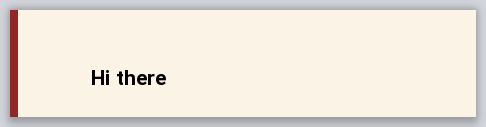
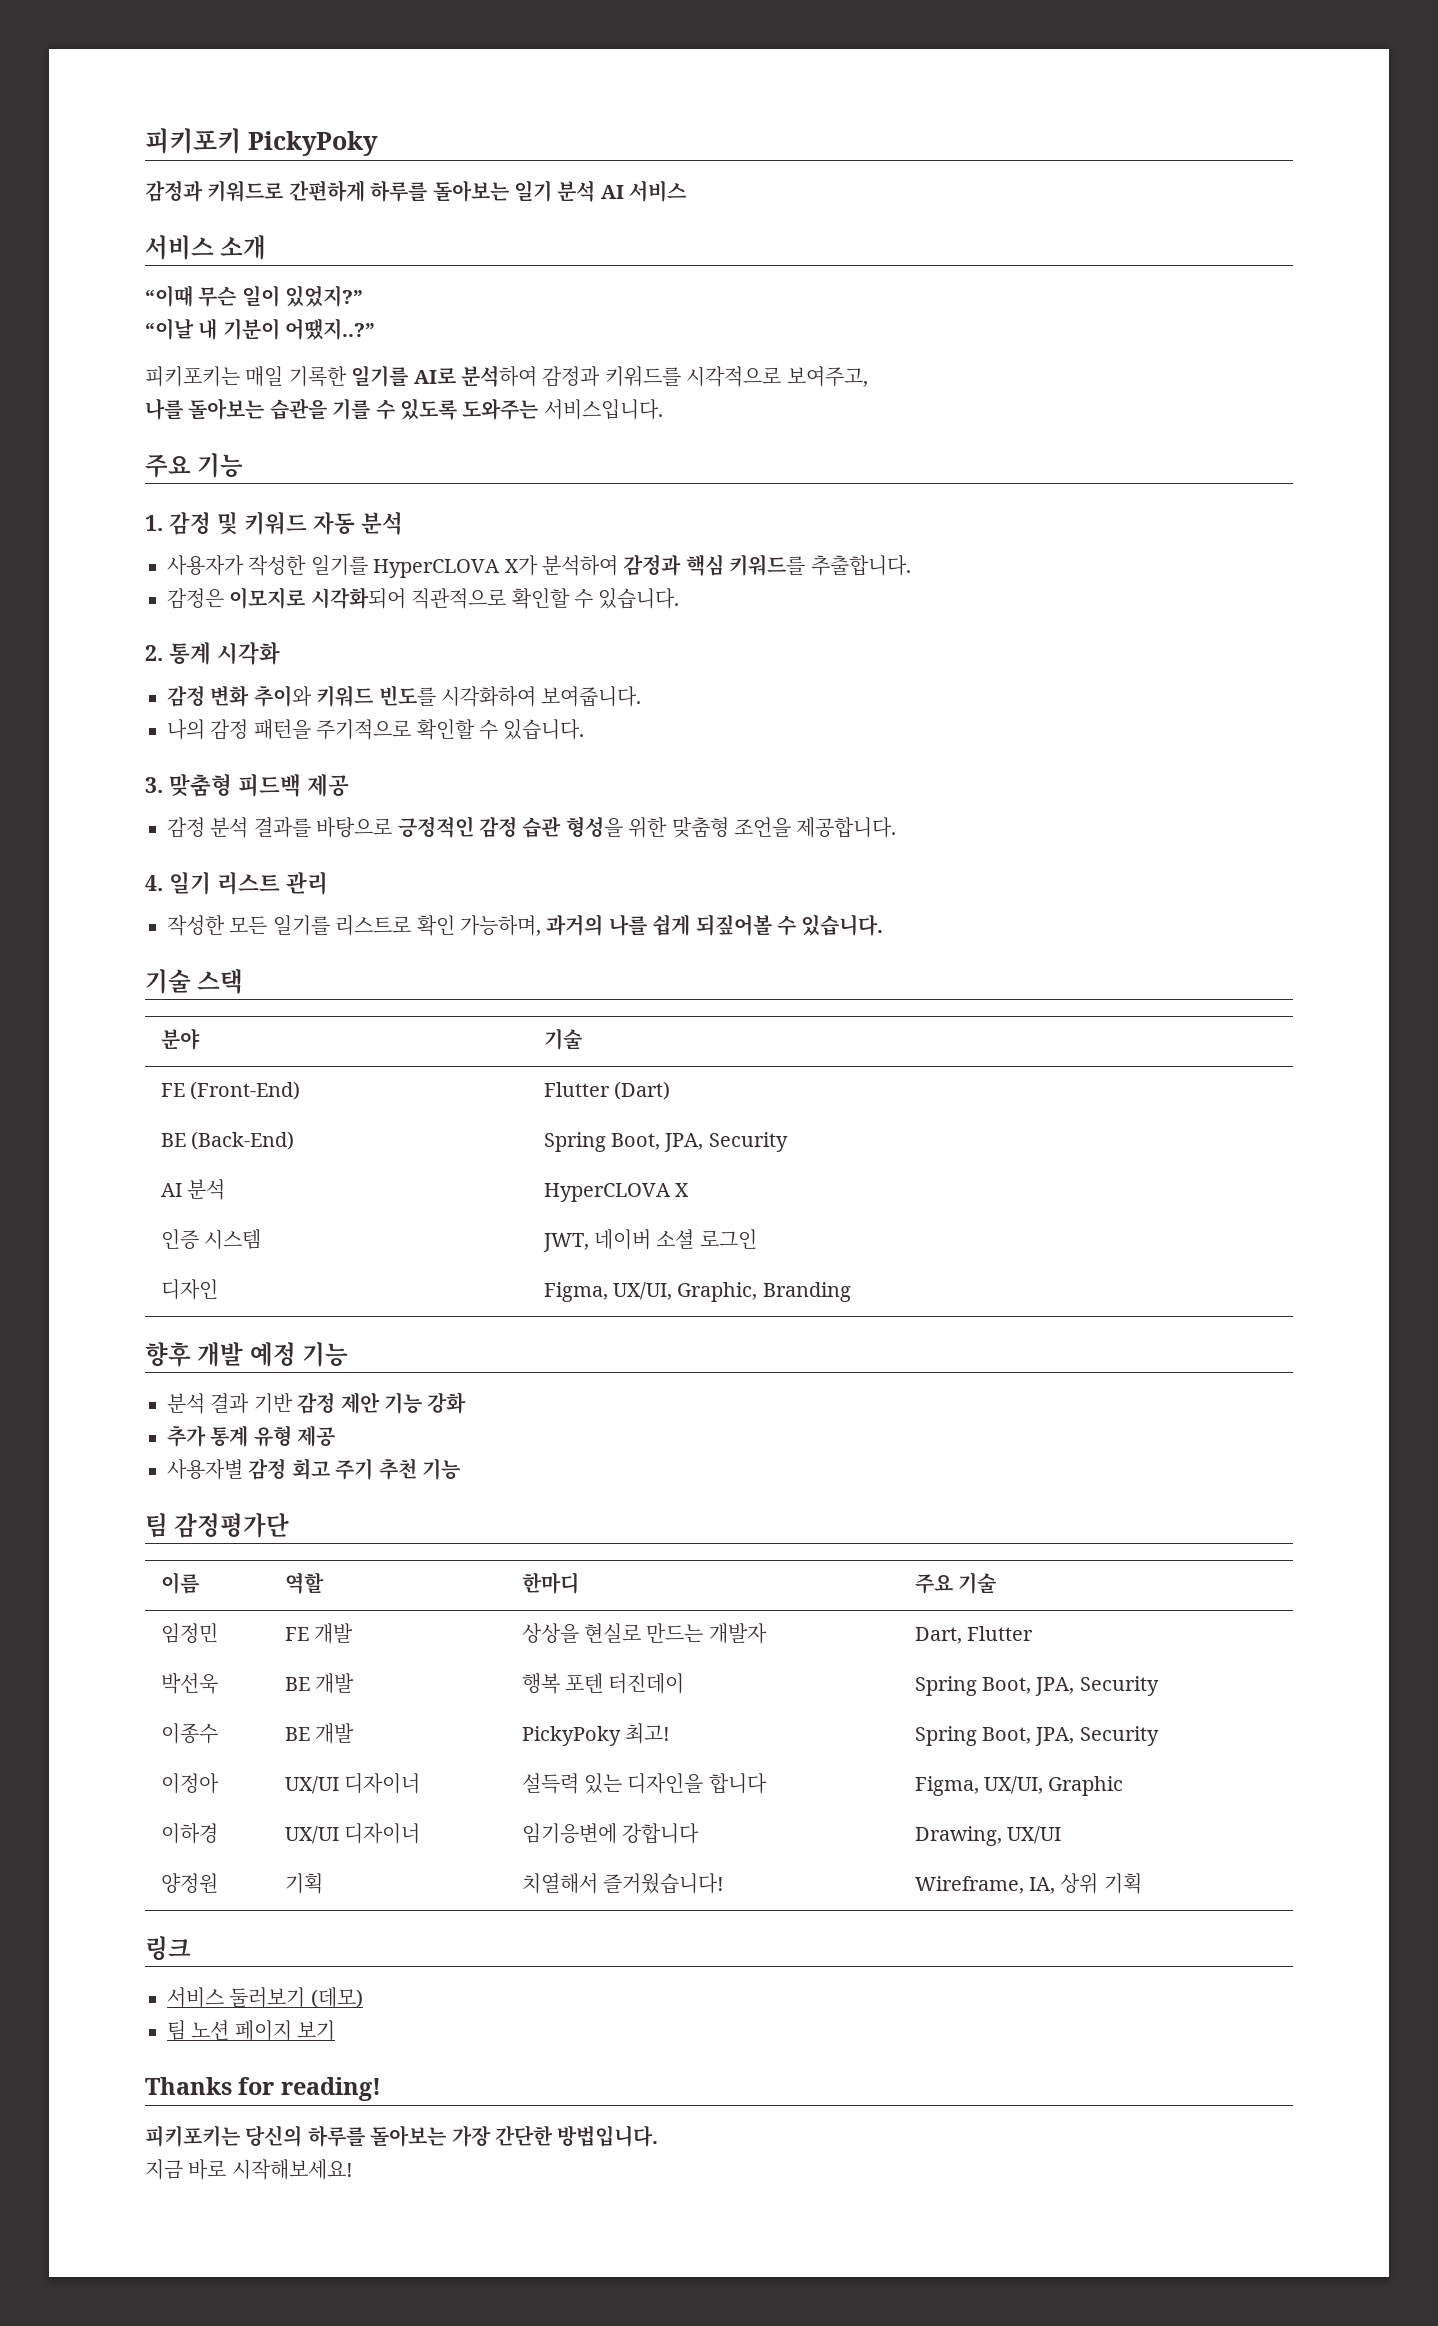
- Hi there
+ 피키포키 PickyPoky
+ 감정과 키워드로 간편하게 하루를 돌아보는 일기 분석 AI 서비스
+ 서비스 소개
+ “이때 무슨 일이 있었지?”
+ “이날 내 기분이 어땠지..?”
+ 피키포키는 매일 기록한 일기를 AI로 분석하여 감정과 키워드를 시각적으로 보여주고,
+ 나를 돌아보는 습관을 기를 수 있도록 도와주는 서비스입니다.
+ 주요 기능
+ 1. 감정 및 키워드 자동 분석
+ 사용자가 작성한 일기를 HyperCLOVA X가 분석하여 감정과 핵심 키워드를 추출합니다.
+ 감정은 이모지로 시각화되어 직관적으로 확인할 수 있습니다.
+ 2. 통계 시각화
+ 감정 변화 추이와 키워드 빈도를 시각화하여 보여줍니다.
+ 나의 감정 패턴을 주기적으로 확인할 수 있습니다.
+ 3. 맞춤형 피드백 제공
+ 감정 분석 결과를 바탕으로 긍정적인 감정 습관 형성을 위한 맞춤형 조언을 제공합니다.
+ 4. 일기 리스트 관리
+ 작성한 모든 일기를 리스트로 확인 가능하며, 과거의 나를 쉽게 되짚어볼 수 있습니다.
+ 기술 스택
+ 분야 | 기술
+ FE (Front-End) | Flutter (Dart)
+ BE (Back-End) | Spring Boot, JPA, Security
+ AI 분석 | HyperCLOVA X
+ 인증 시스템 | JWT, 네이버 소셜 로그인
+ 디자인 | Figma, UX/UI, Graphic, Branding
+ 향후 개발 예정 기능
+ 분석 결과 기반 감정 제안 기능 강화
+ 추가 통계 유형 제공
+ 사용자별 감정 회고 주기 추천 기능
+ 팀 감정평가단
+ 이름 | 역할 | 한마디 | 주요 기술
+ 임정민 | FE 개발 | 상상을 현실로 만드는 개발자 | Dart, Flutter
+ 박선욱 | BE 개발 | 행복 포텐 터진데이 | Spring Boot, JPA, Security
+ 이종수 | BE 개발 | PickyPoky 최고! | Spring Boot, JPA, Security
+ 이정아 | UX/UI 디자이너 | 설득력 있는 디자인을 합니다 | Figma, UX/UI, Graphic
+ 이하경 | UX/UI 디자이너 | 임기응변에 강합니다 | Drawing, UX/UI
+ 양정원 | 기획 | 치열해서 즐거웠습니다! | Wireframe, IA, 상위 기획
+ 링크
+ 서비스 둘러보기 (데모)
+ 팀 노션 페이지 보기
+ Thanks for reading!
+ 피키포키는 당신의 하루를 돌아보는 가장 간단한 방법입니다.
+ 지금 바로 시작해보세요!

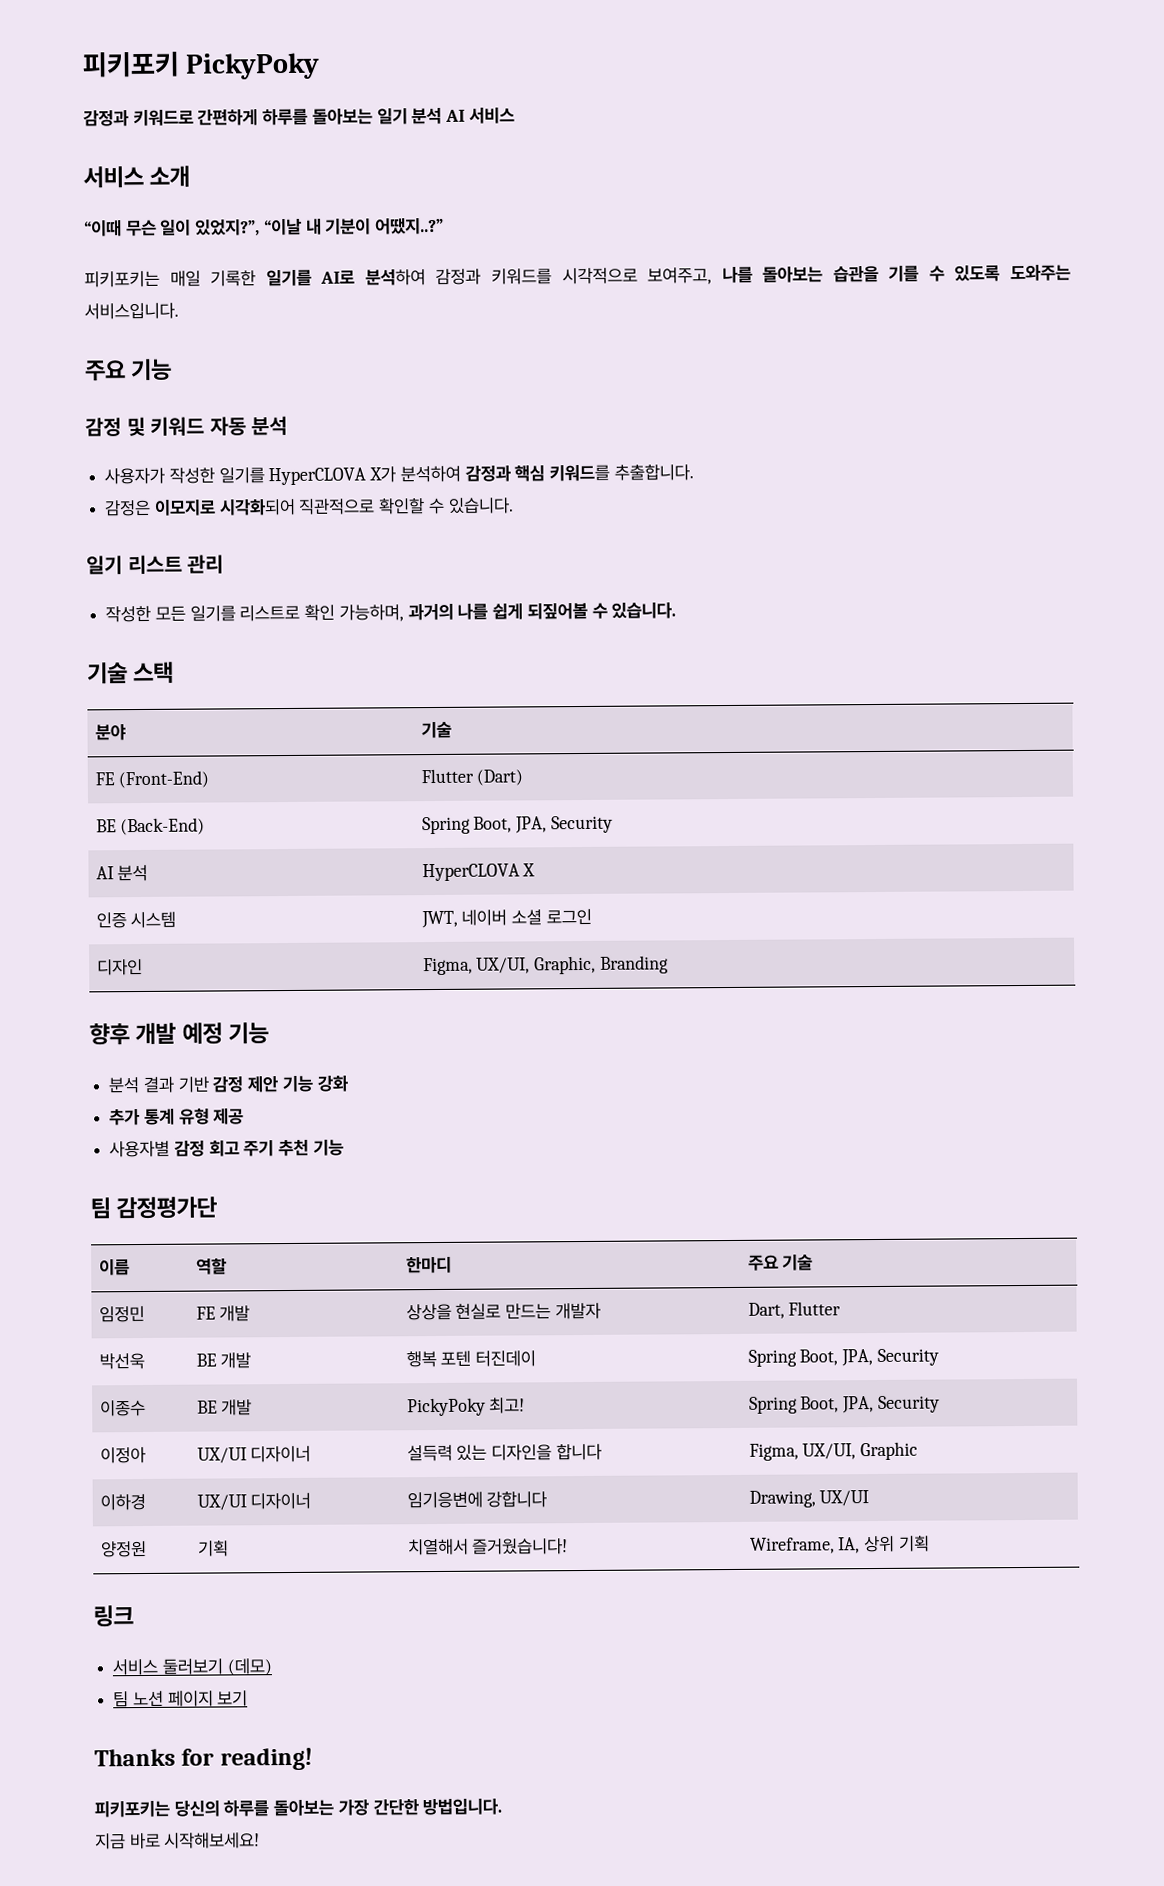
- “이때 무슨 일이 있었지?”
- “이날 내 기분이 어땠지..?”
+ “이때 무슨 일이 있었지?”, “이날 내 기분이 어땠지..?”
- 피키포키는 매일 기록한 일기를 AI로 분석하여 감정과 키워드를 시각적으로 보여주고,
- 나를 돌아보는 습관을 기를 수 있도록 도와주는 서비스입니다.
+ 피키포키는 매일 기록한 일기를 AI로 분석하여 감정과 키워드를 시각적으로 보여주고, 나를 돌아보는 습관을 기를 수 있도록 도와주는 서비스입니다.
- 1. 감정 및 키워드 자동 분석
+ 감정 및 키워드 자동 분석
- 2. 통계 시각화
- 감정 변화 추이와 키워드 빈도를 시각화하여 보여줍니다.
- 나의 감정 패턴을 주기적으로 확인할 수 있습니다.
- 3. 맞춤형 피드백 제공
- 감정 분석 결과를 바탕으로 긍정적인 감정 습관 형성을 위한 맞춤형 조언을 제공합니다.
- 4. 일기 리스트 관리
+ 일기 리스트 관리

